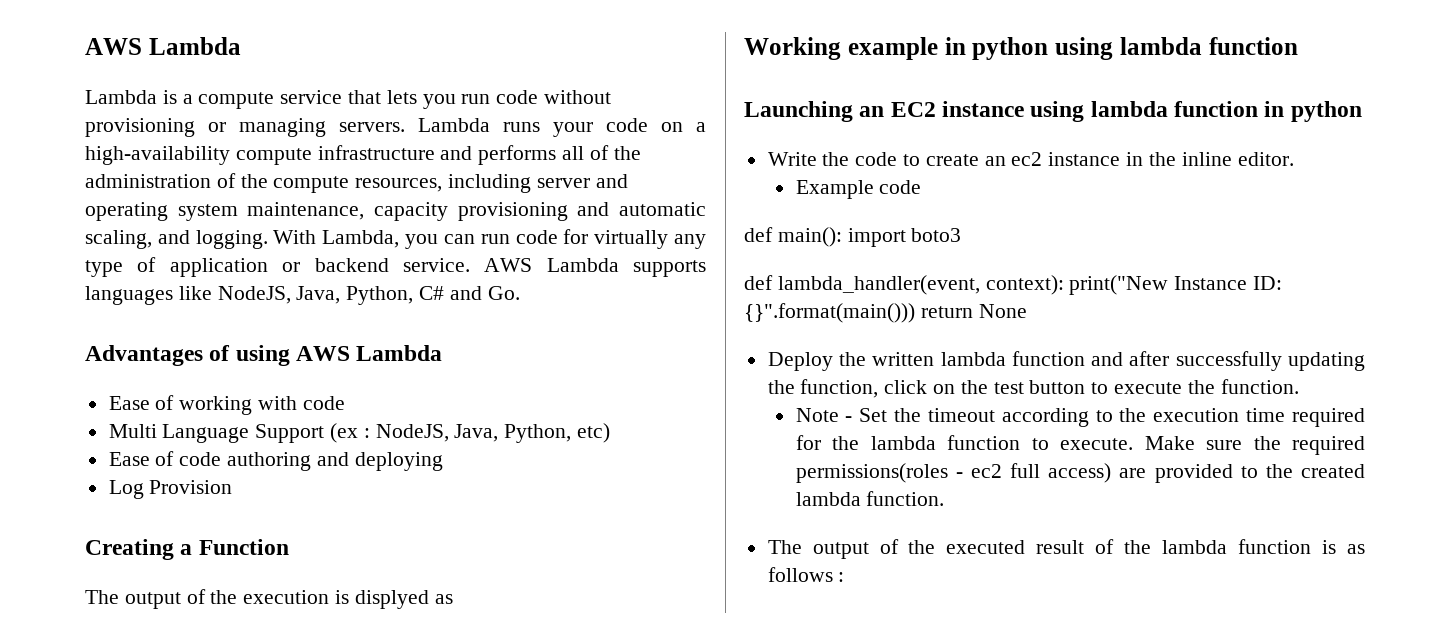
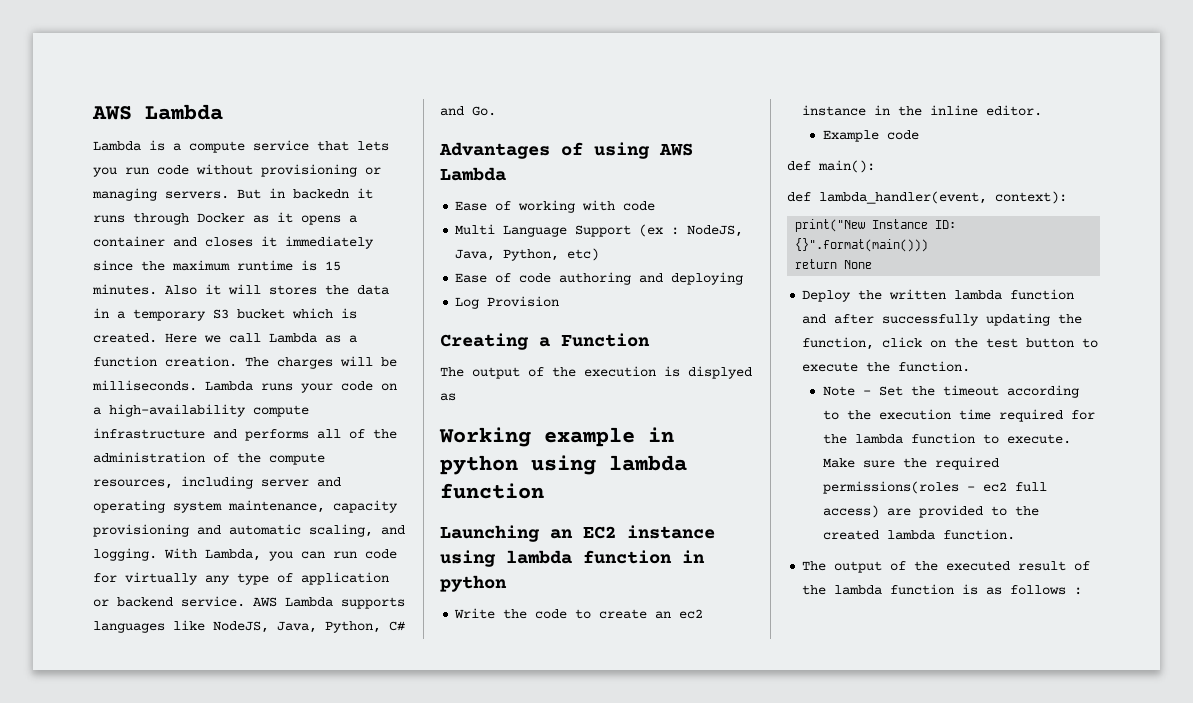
+ But in backedn it runs through Docker as it opens a container and closes it immediately since the maximum runtime is 15 minutes. Also it will stores the data in a temporary S3 bucket which is created. Here we call Lambda as a function creation. The charges will be milliseconds.
- def main(): import boto3
+ def main():
- def lambda_handler(event, context): print("New Instance ID: {}".format(main())) return None
+ def lambda_handler(event, context):
+ print("New Instance ID: {}".format(main()))
+ return None

